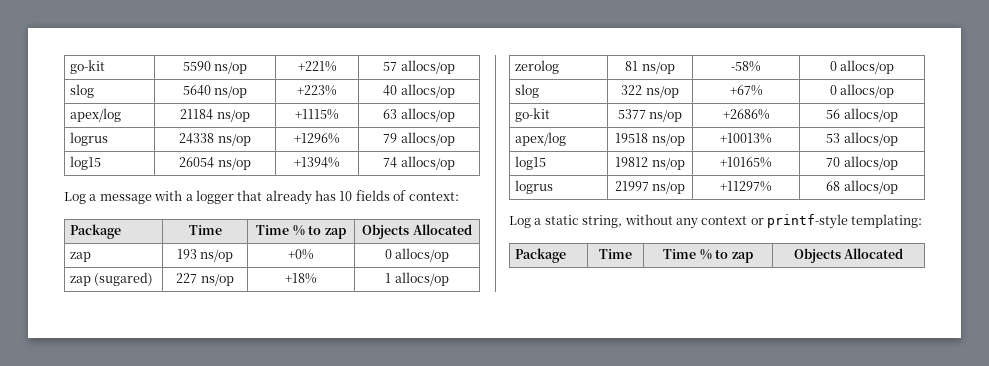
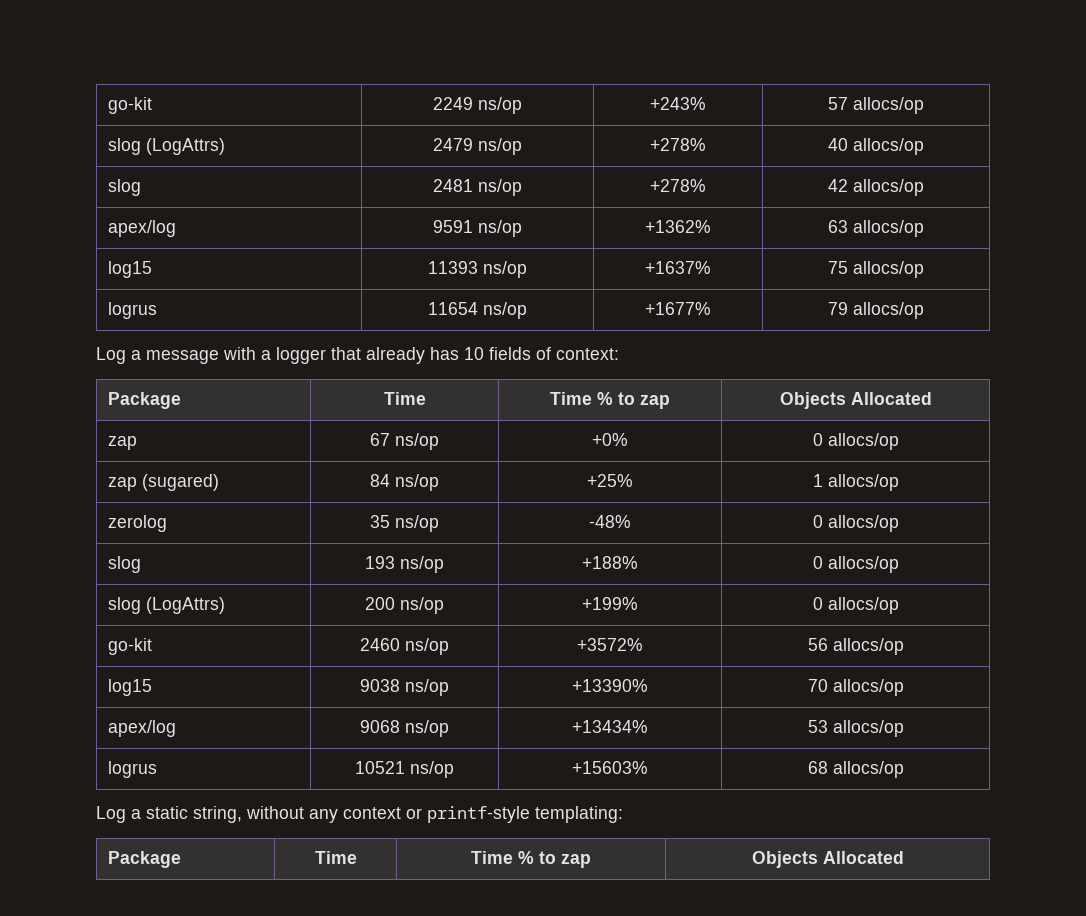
- go-kit | 5590 ns/op | +221% | 57 allocs/op
+ go-kit | 2249 ns/op | +243% | 57 allocs/op
- slog | 5640 ns/op | +223% | 40 allocs/op
+ slog (LogAttrs) | 2479 ns/op | +278% | 40 allocs/op
- apex/log | 21184 ns/op | +1115% | 63 allocs/op
+ slog | 2481 ns/op | +278% | 42 allocs/op
+ apex/log | 9591 ns/op | +1362% | 63 allocs/op
- logrus | 24338 ns/op | +1296% | 79 allocs/op
+ log15 | 11393 ns/op | +1637% | 75 allocs/op
+ logrus | 11654 ns/op | +1677% | 79 allocs/op
- log15 | 26054 ns/op | +1394% | 74 allocs/op
- zap | 193 ns/op | +0% | 0 allocs/op
+ zap | 67 ns/op | +0% | 0 allocs/op
- zap (sugared) | 227 ns/op | +18% | 1 allocs/op
+ zap (sugared) | 84 ns/op | +25% | 1 allocs/op
- zerolog | 81 ns/op | -58% | 0 allocs/op
+ zerolog | 35 ns/op | -48% | 0 allocs/op
- slog | 322 ns/op | +67% | 0 allocs/op
+ slog | 193 ns/op | +188% | 0 allocs/op
+ slog (LogAttrs) | 200 ns/op | +199% | 0 allocs/op
- go-kit | 5377 ns/op | +2686% | 56 allocs/op
+ go-kit | 2460 ns/op | +3572% | 56 allocs/op
- apex/log | 19518 ns/op | +10013% | 53 allocs/op
+ log15 | 9038 ns/op | +13390% | 70 allocs/op
+ apex/log | 9068 ns/op | +13434% | 53 allocs/op
- log15 | 19812 ns/op | +10165% | 70 allocs/op
- logrus | 21997 ns/op | +11297% | 68 allocs/op
+ logrus | 10521 ns/op | +15603% | 68 allocs/op

